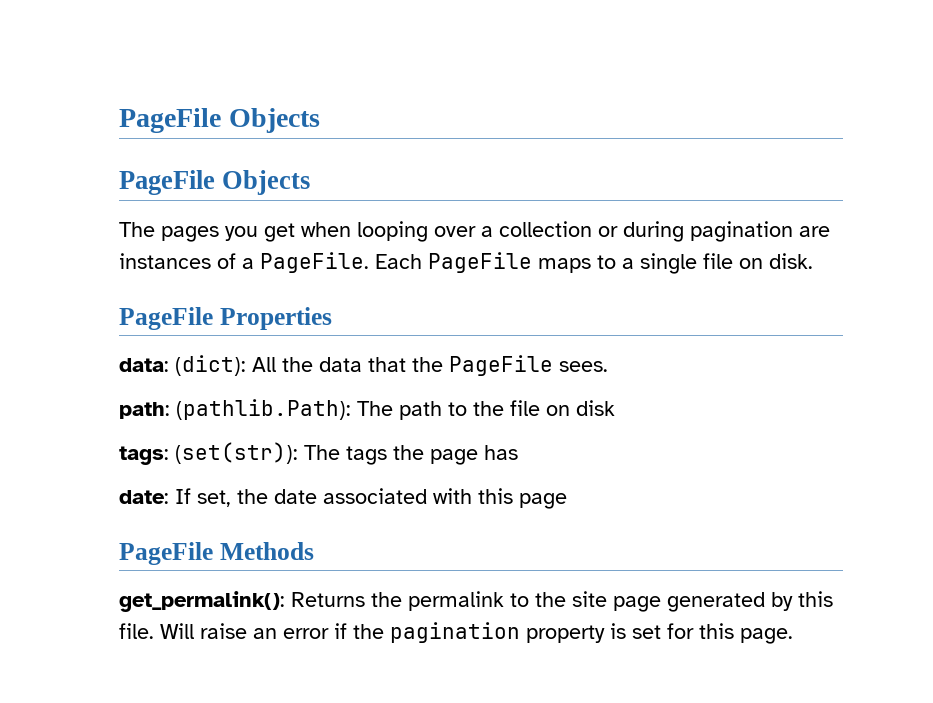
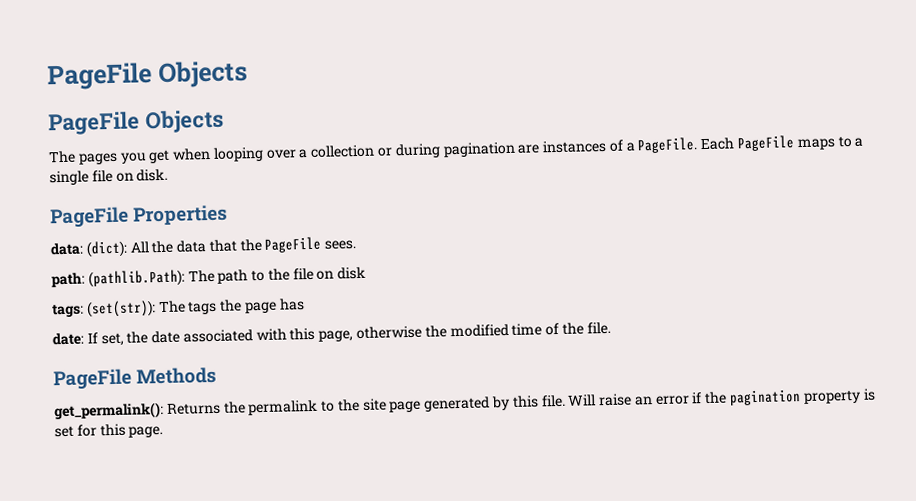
- date: If set, the date associated with this page
+ date: If set, the date associated with this page, otherwise the modified time of the file.

